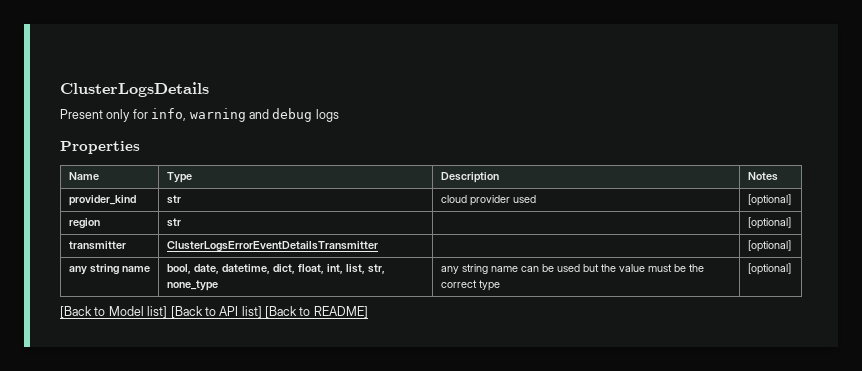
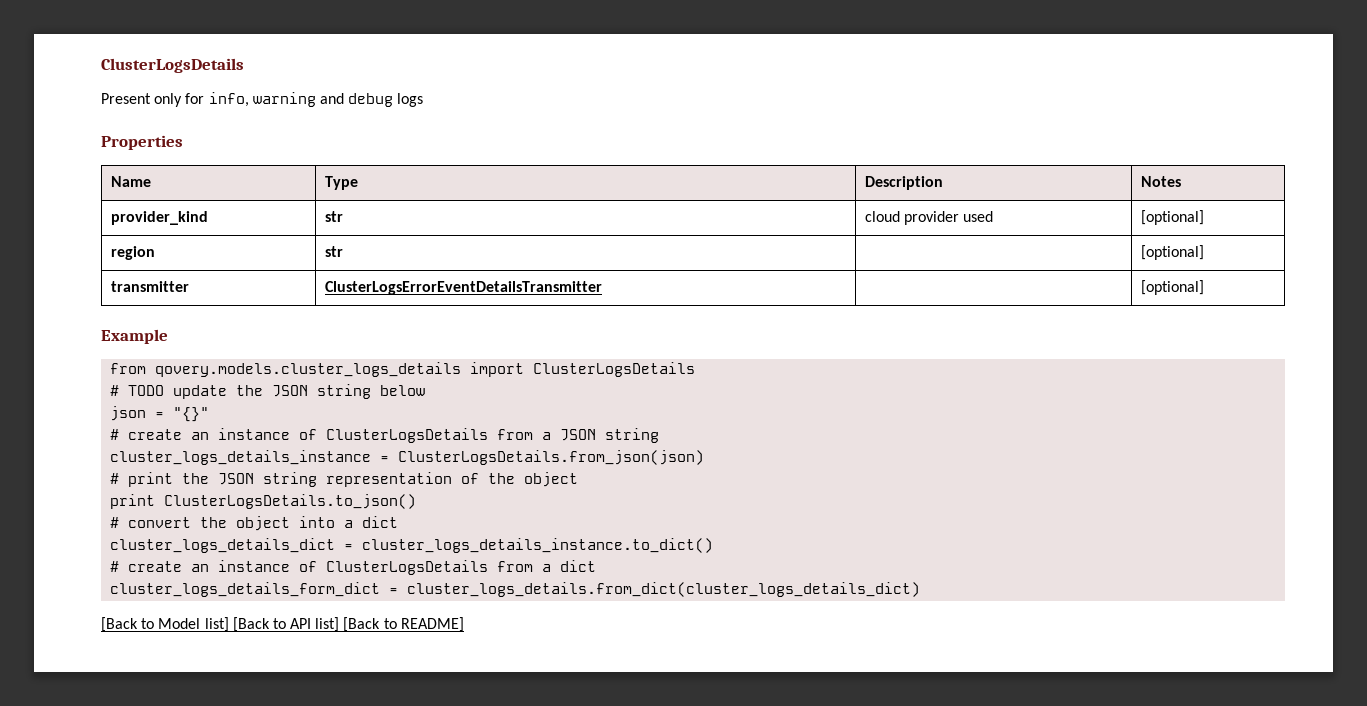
- any string name | bool, date, datetime, dict, float, int, list, str, none_type | any string name can be used but the value must be the correct type | [optional]
+ Example
+ from qovery.models.cluster_logs_details import ClusterLogsDetails
+ # TODO update the JSON string below
+ json = "{}"
+ # create an instance of ClusterLogsDetails from a JSON string
+ cluster_logs_details_instance = ClusterLogsDetails.from_json(json)
+ # print the JSON string representation of the object
+ print ClusterLogsDetails.to_json()
+ # convert the object into a dict
+ cluster_logs_details_dict = cluster_logs_details_instance.to_dict()
+ # create an instance of ClusterLogsDetails from a dict
+ cluster_logs_details_form_dict = cluster_logs_details.from_dict(cluster_logs_details_dict)

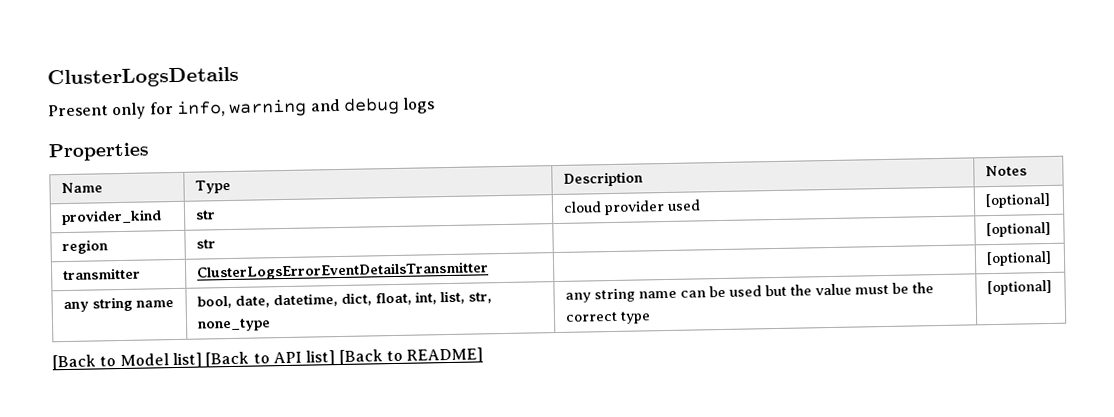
- Example
- from qovery.models.cluster_logs_details import ClusterLogsDetails
- # TODO update the JSON string below
- json = "{}"
- # create an instance of ClusterLogsDetails from a JSON string
- cluster_logs_details_instance = ClusterLogsDetails.from_json(json)
- # print the JSON string representation of the object
- print ClusterLogsDetails.to_json()
- # convert the object into a dict
- cluster_logs_details_dict = cluster_logs_details_instance.to_dict()
- # create an instance of ClusterLogsDetails from a dict
- cluster_logs_details_form_dict = cluster_logs_details.from_dict(cluster_logs_details_dict)
+ any string name | bool, date, datetime, dict, float, int, list, str, none_type | any string name can be used but the value must be the correct type | [optional]

